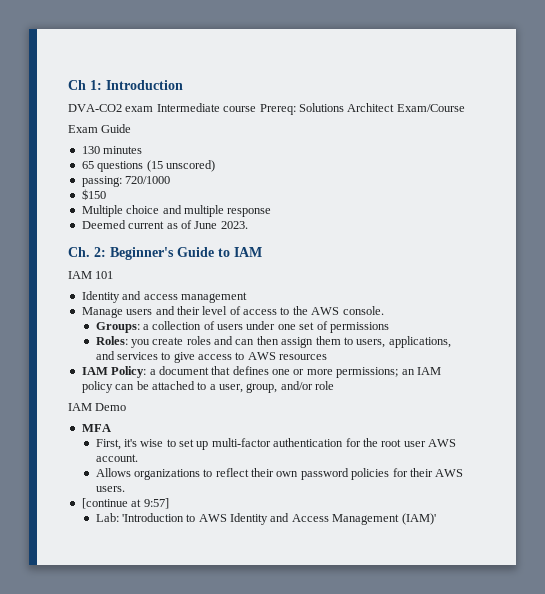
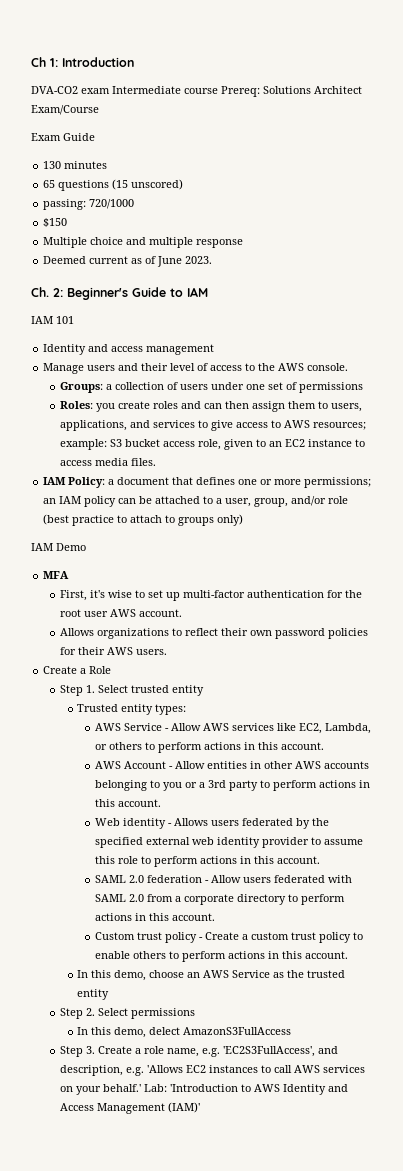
- Roles: you create roles and can then assign them to users, applications, and services to give access to AWS resources
+ Roles: you create roles and can then assign them to users, applications, and services to give access to AWS resources; example: S3 bucket access role, given to an EC2 instance to access media files.
- IAM Policy: a document that defines one or more permissions; an IAM policy can be attached to a user, group, and/or role
+ IAM Policy: a document that defines one or more permissions; an IAM policy can be attached to a user, group, and/or role (best practice to attach to groups only)
- [continue at 9:57]
- Lab: 'Introduction to AWS Identity and Access Management (IAM)'
+ Create a Role
+ Step 1. Select trusted entity
+ Trusted entity types:
+ AWS Service - Allow AWS services like EC2, Lambda, or others to perform actions in this account.
+ AWS Account - Allow entities in other AWS accounts belonging to you or a 3rd party to perform actions in this account.
+ Web identity - Allows users federated by the specified external web identity provider to assume this role to perform actions in this account.
+ SAML 2.0 federation - Allow users federated with SAML 2.0 from a corporate directory to perform actions in this account.
+ Custom trust policy - Create a custom trust policy to enable others to perform actions in this account.
+ In this demo, choose an AWS Service as the trusted entity
+ Step 2. Select permissions
+ In this demo, delect AmazonS3FullAccess
+ Step 3. Create a role name, e.g. 'EC2S3FullAccess', and description, e.g. 'Allows EC2 instances to call AWS services on your behalf.' Lab: 'Introduction to AWS Identity and Access Management (IAM)'

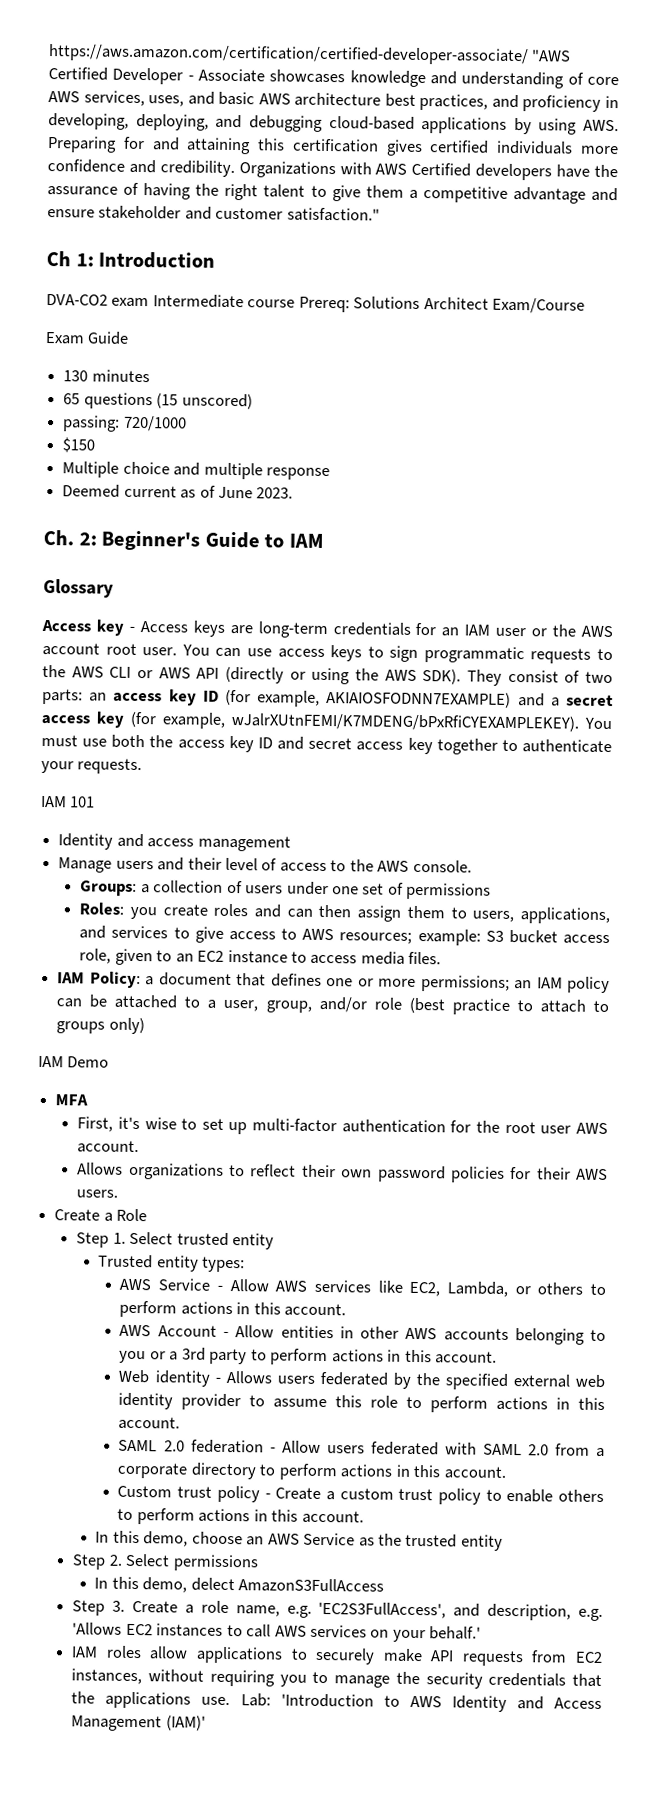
+ https://aws.amazon.com/certification/certified-developer-associate/ "AWS Certified Developer - Associate showcases knowledge and understanding of core AWS services, uses, and basic AWS architecture best practices, and proficiency in developing, deploying, and debugging cloud-based applications by using AWS. Preparing for and attaining this certification gives certified individuals more confidence and credibility. Organizations with AWS Certified developers have the assurance of having the right talent to give them a competitive advantage and ensure stakeholder and customer satisfaction."
+ Glossary
+ Access key - Access keys are long-term credentials for an IAM user or the AWS account root user. You can use access keys to sign programmatic requests to the AWS CLI or AWS API (directly or using the AWS SDK). They consist of two parts: an access key ID (for example, AKIAIOSFODNN7EXAMPLE) and a secret access key (for example, wJalrXUtnFEMI/K7MDENG/bPxRfiCYEXAMPLEKEY). You must use both the access key ID and secret access key together to authenticate your requests.
- Step 3. Create a role name, e.g. 'EC2S3FullAccess', and description, e.g. 'Allows EC2 instances to call AWS services on your behalf.' Lab: 'Introduction to AWS Identity and Access Management (IAM)'
+ Step 3. Create a role name, e.g. 'EC2S3FullAccess', and description, e.g. 'Allows EC2 instances to call AWS services on your behalf.'
+ IAM roles allow applications to securely make API requests from EC2 instances, without requiring you to manage the security credentials that the applications use. Lab: 'Introduction to AWS Identity and Access Management (IAM)'

